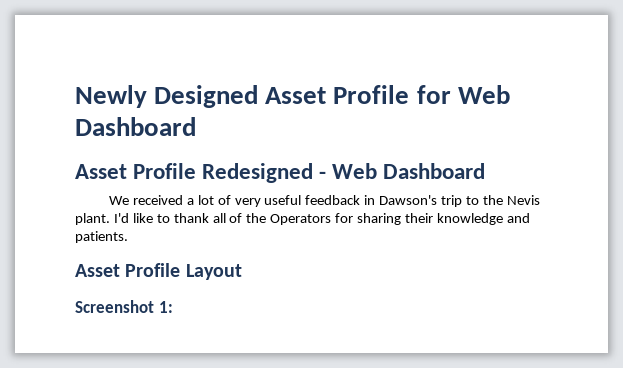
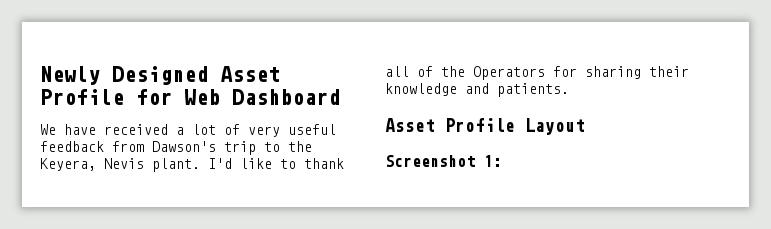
- Asset Profile Redesigned - Web Dashboard
- We received a lot of very useful feedback in Dawson's trip to the Nevis plant.
+ We have received a lot of very useful feedback from Dawson's trip to the Keyera, Nevis plant.

